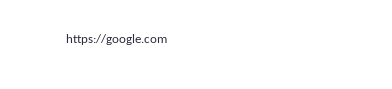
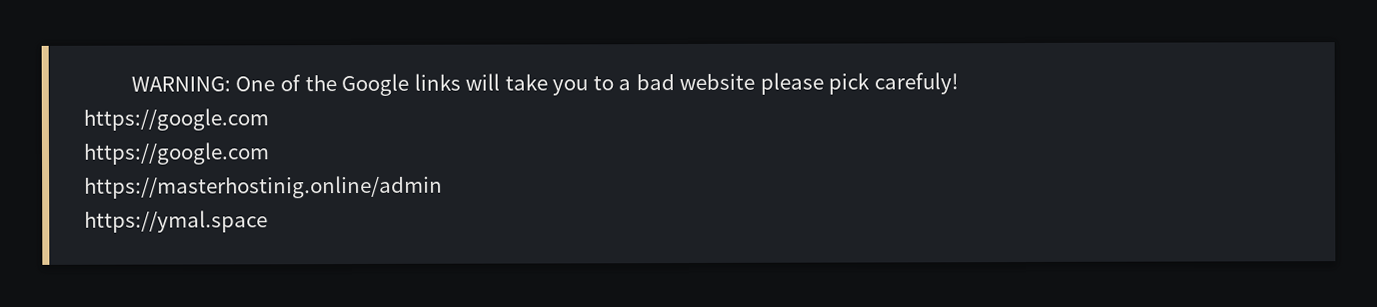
+ WARNING: One of the Google links will take you to a bad website please pick carefuly!
  https://google.com
+ https://google.com
+ https://masterhostinig.online/admin
+ https://ymal.space

